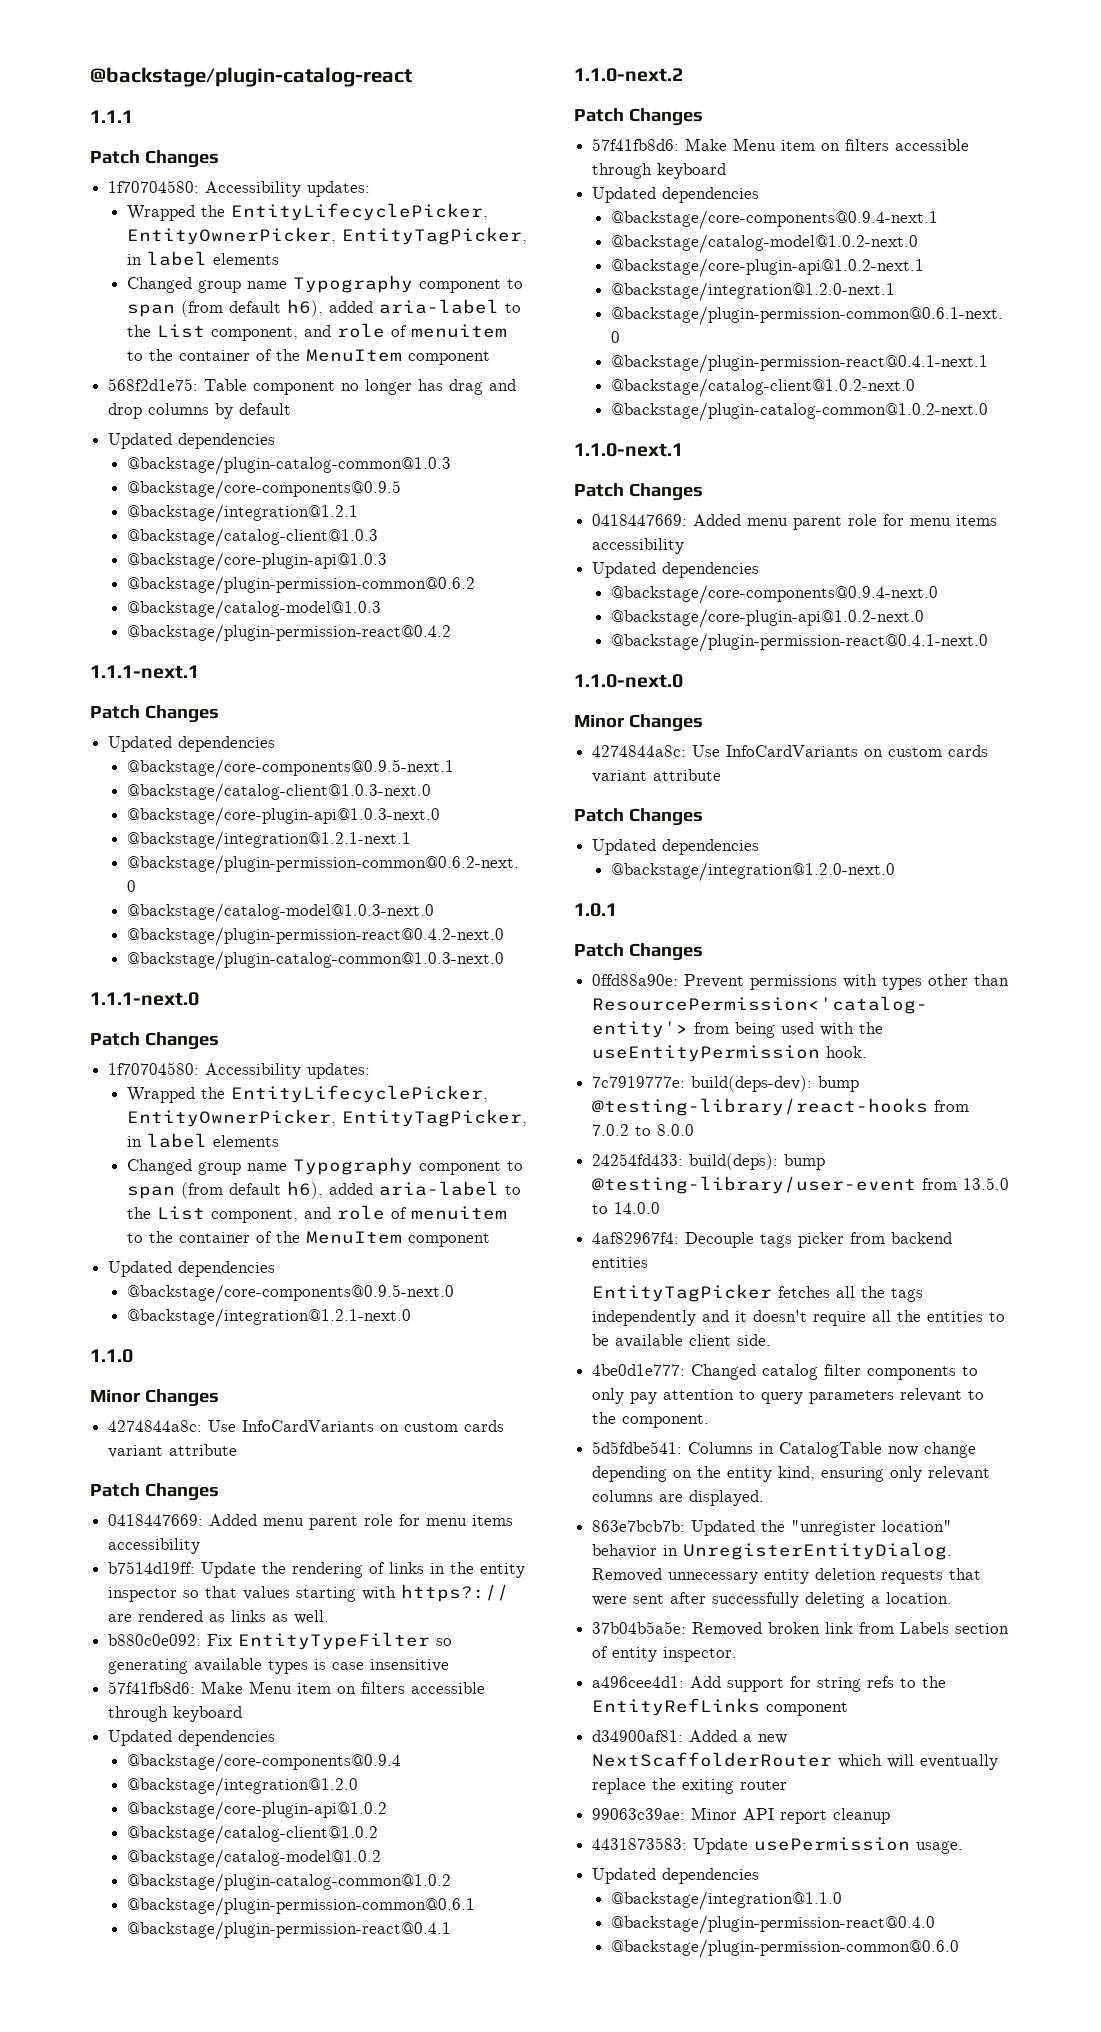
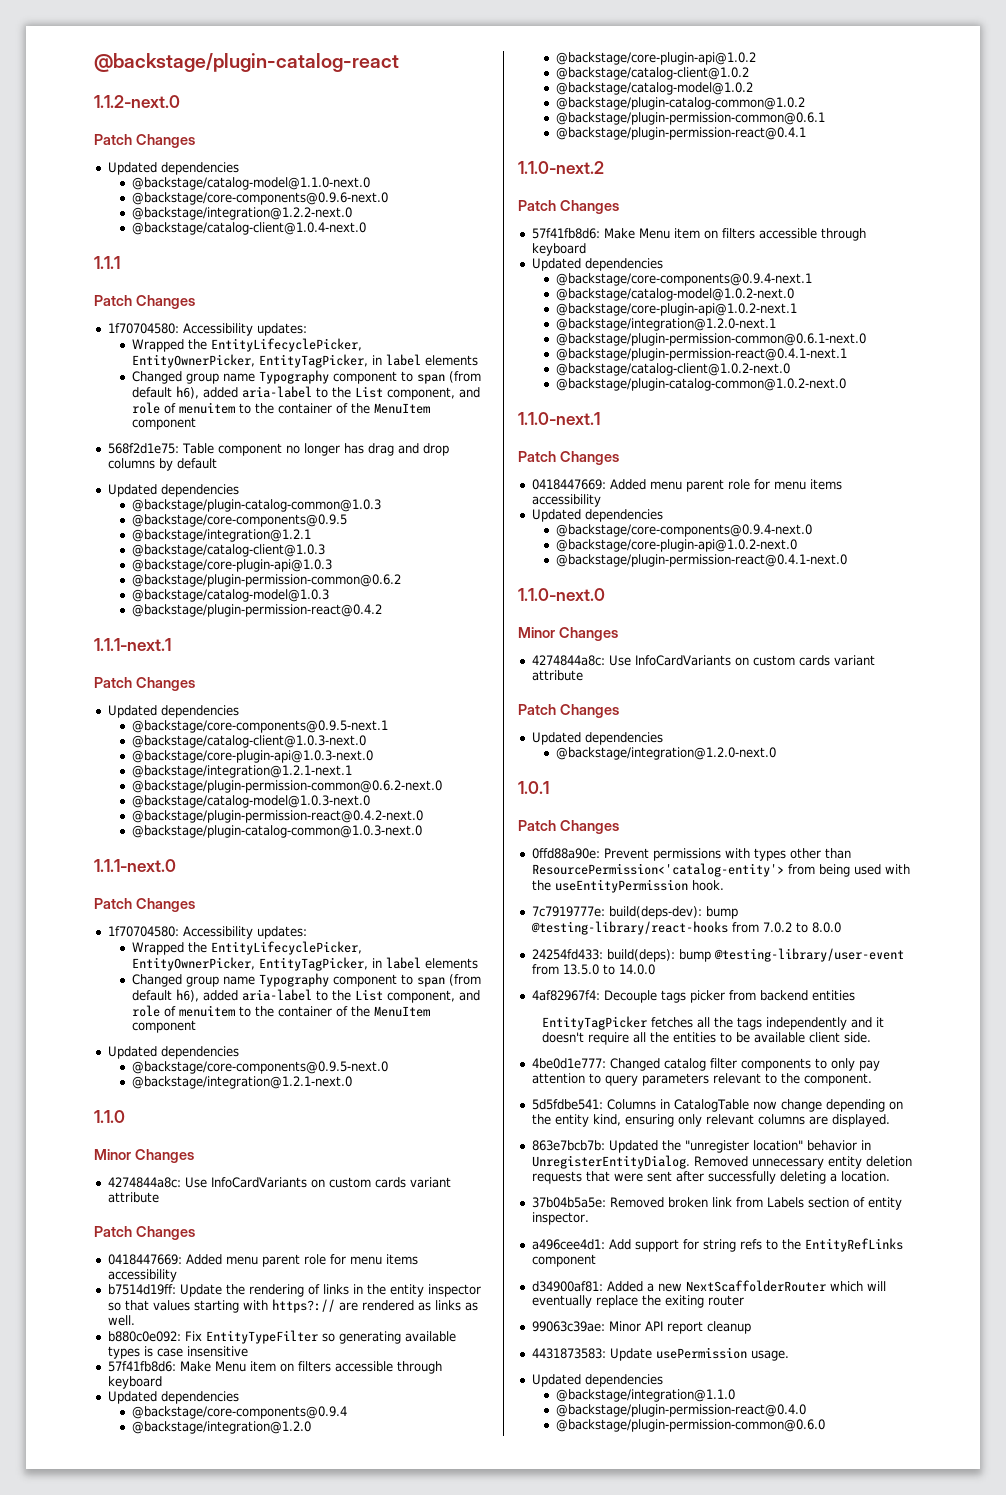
+ 1.1.2-next.0
+ Patch Changes
+ Updated dependencies
+ @backstage/catalog-model@1.1.0-next.0
+ @backstage/core-components@0.9.6-next.0
+ @backstage/integration@1.2.2-next.0
+ @backstage/catalog-client@1.0.4-next.0

